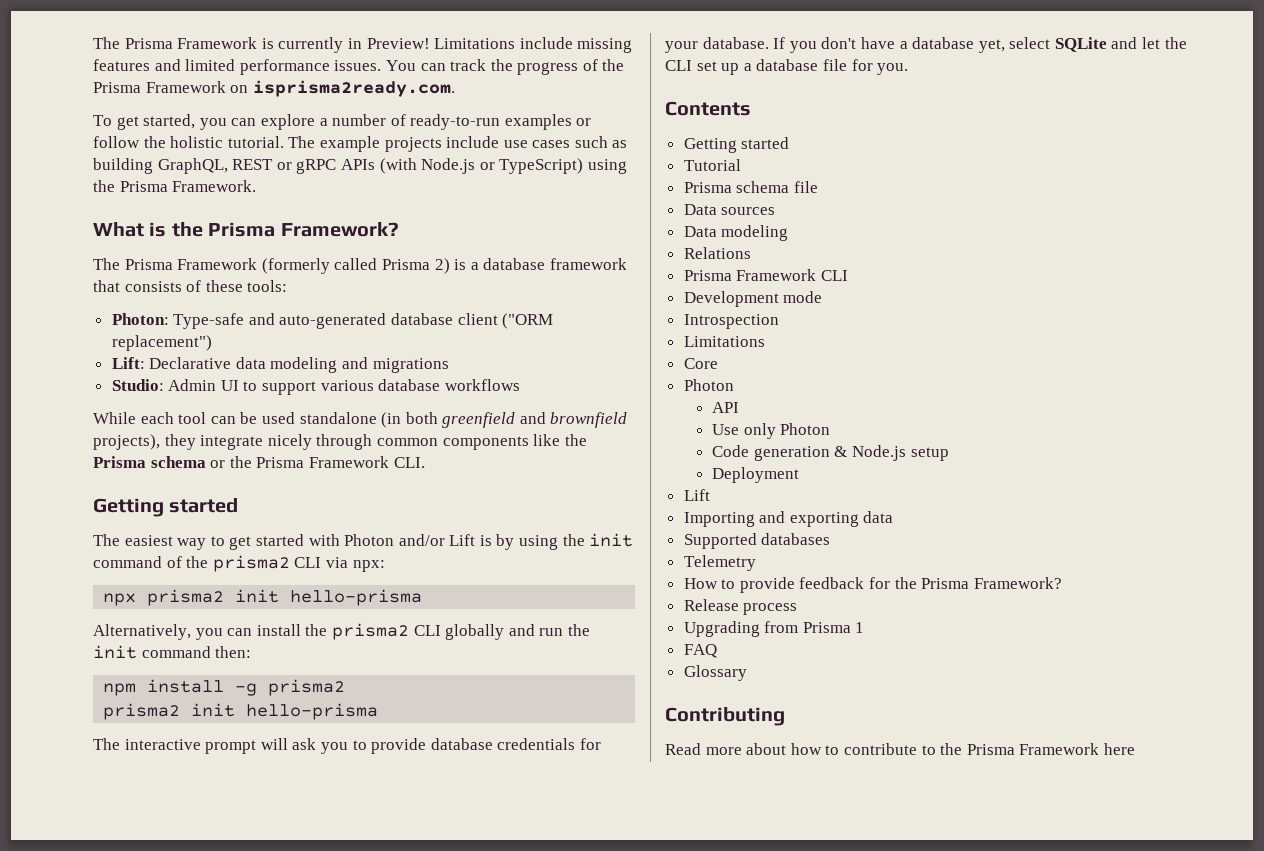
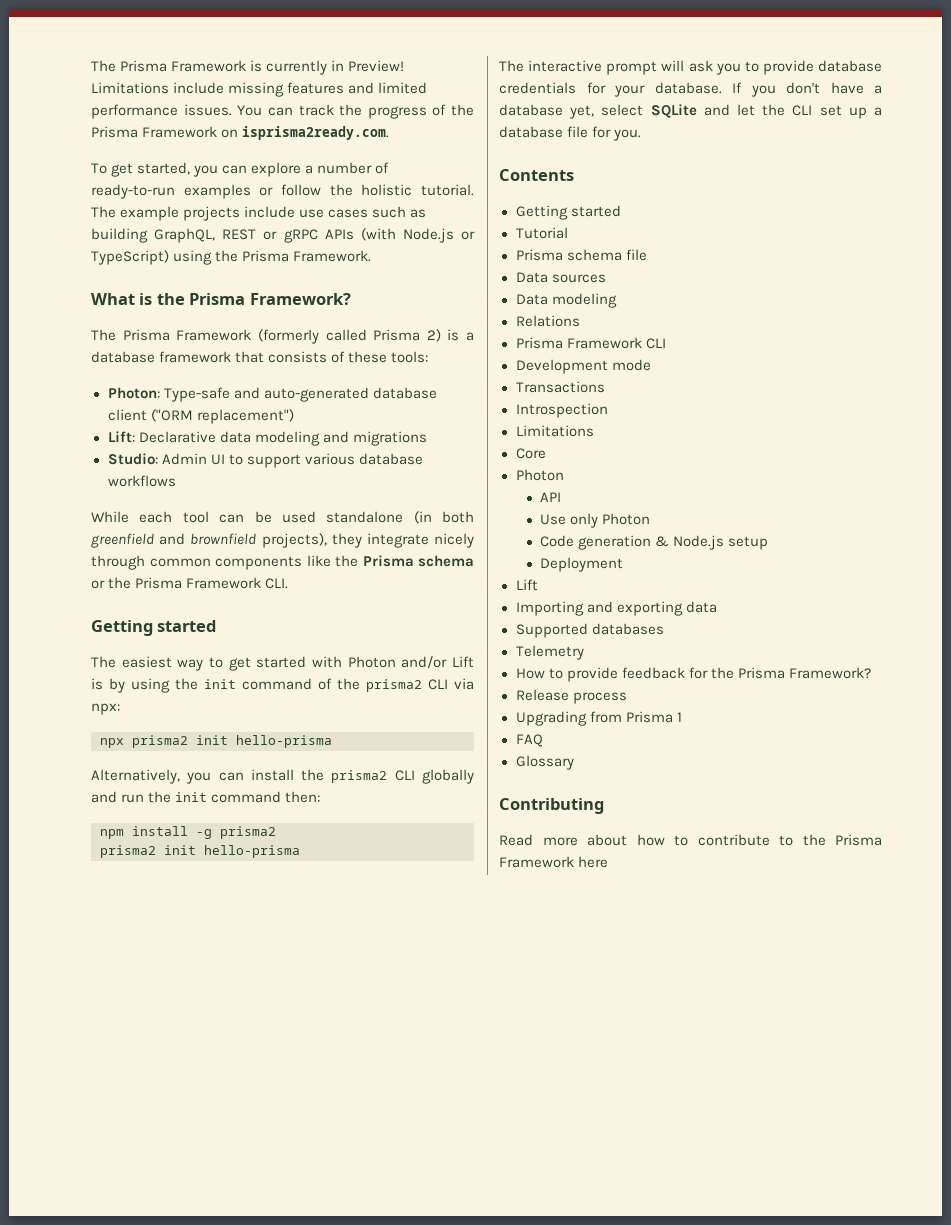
+ Transactions

